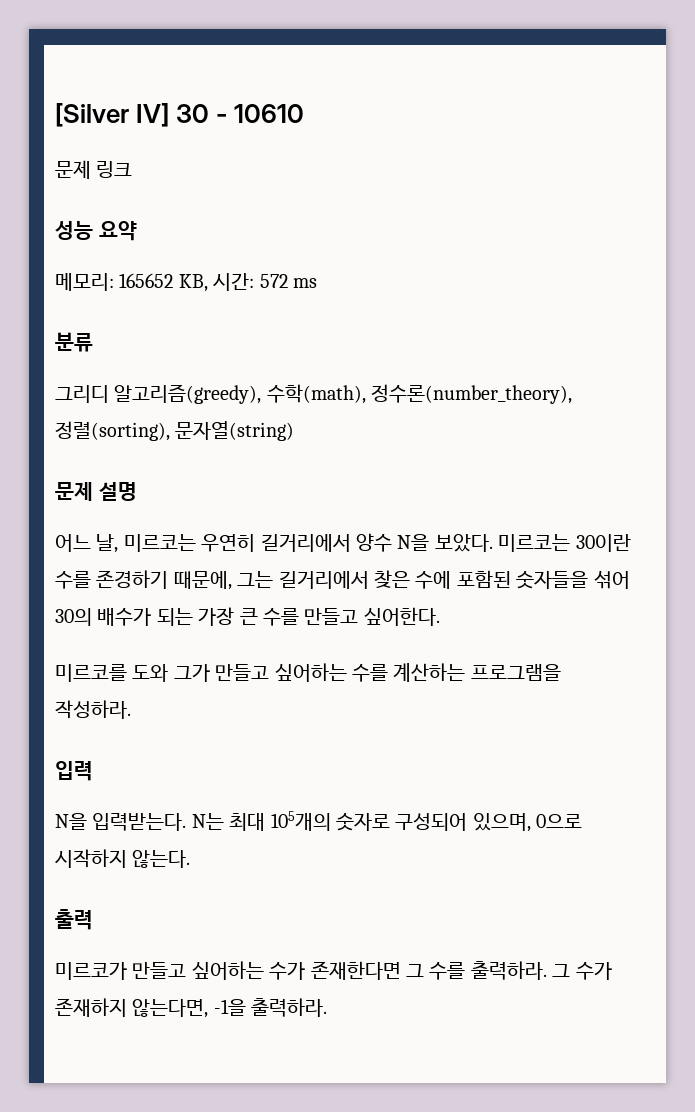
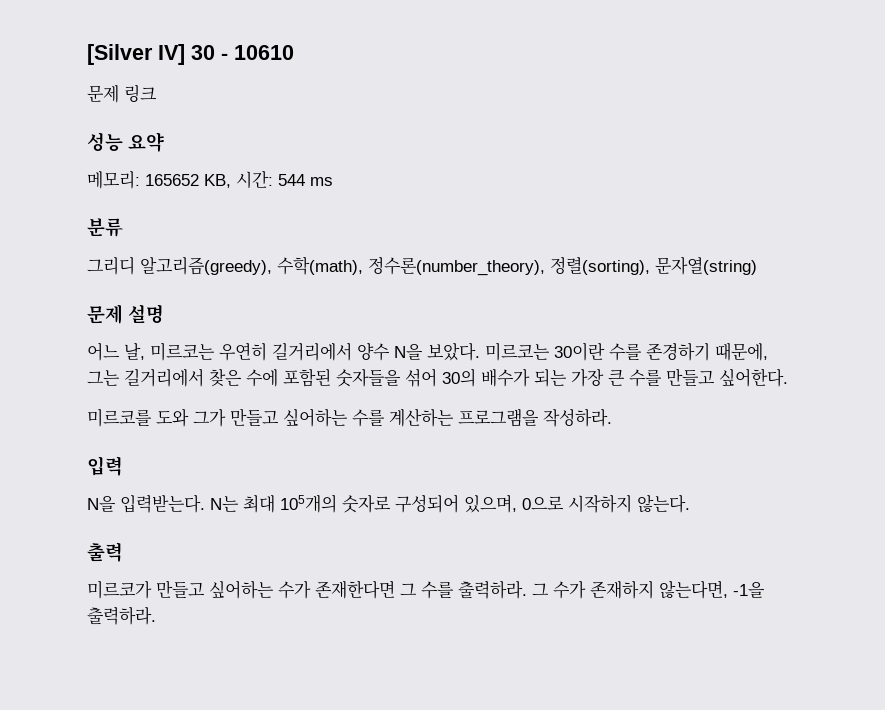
- 메모리: 165652 KB, 시간: 572 ms
+ 메모리: 165652 KB, 시간: 544 ms

